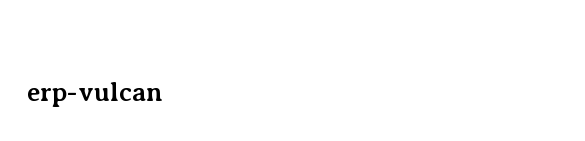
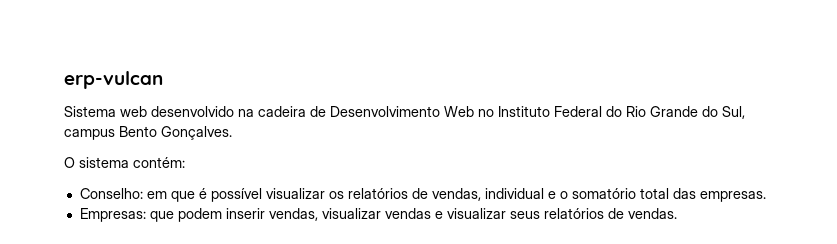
+ Sistema web desenvolvido na cadeira de Desenvolvimento Web no Instituto Federal do Rio Grande do Sul, campus Bento Gonçalves.
+ O sistema contém:
+ Conselho: em que é possível visualizar os relatórios de vendas, individual e o somatório total das empresas.
+ Empresas: que podem inserir vendas, visualizar vendas e visualizar seus relatórios de vendas.

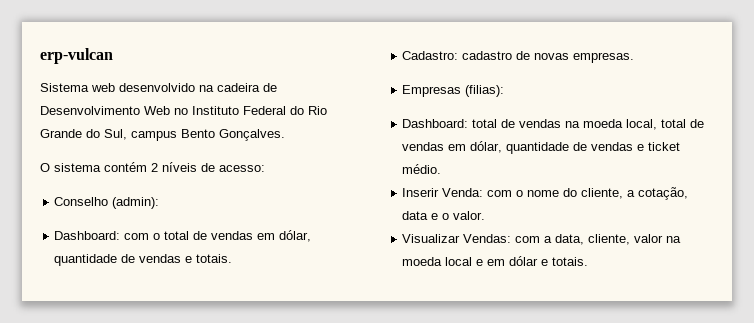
- O sistema contém:
- Conselho: em que é possível visualizar os relatórios de vendas, individual e o somatório total das empresas.
- Empresas: que podem inserir vendas, visualizar vendas e visualizar seus relatórios de vendas.
+ O sistema contém 2 níveis de acesso:
+ Conselho (admin):
+ Dashboard: com o total de vendas em dólar, quantidade de vendas e totais.
+ Cadastro: cadastro de novas empresas.
+ Empresas (filias):
+ Dashboard: total de vendas na moeda local, total de vendas em dólar, quantidade de vendas e ticket médio.
+ Inserir Venda: com o nome do cliente, a cotação, data e o valor.
+ Visualizar Vendas: com a data, cliente, valor na moeda local e em dólar e totais.

